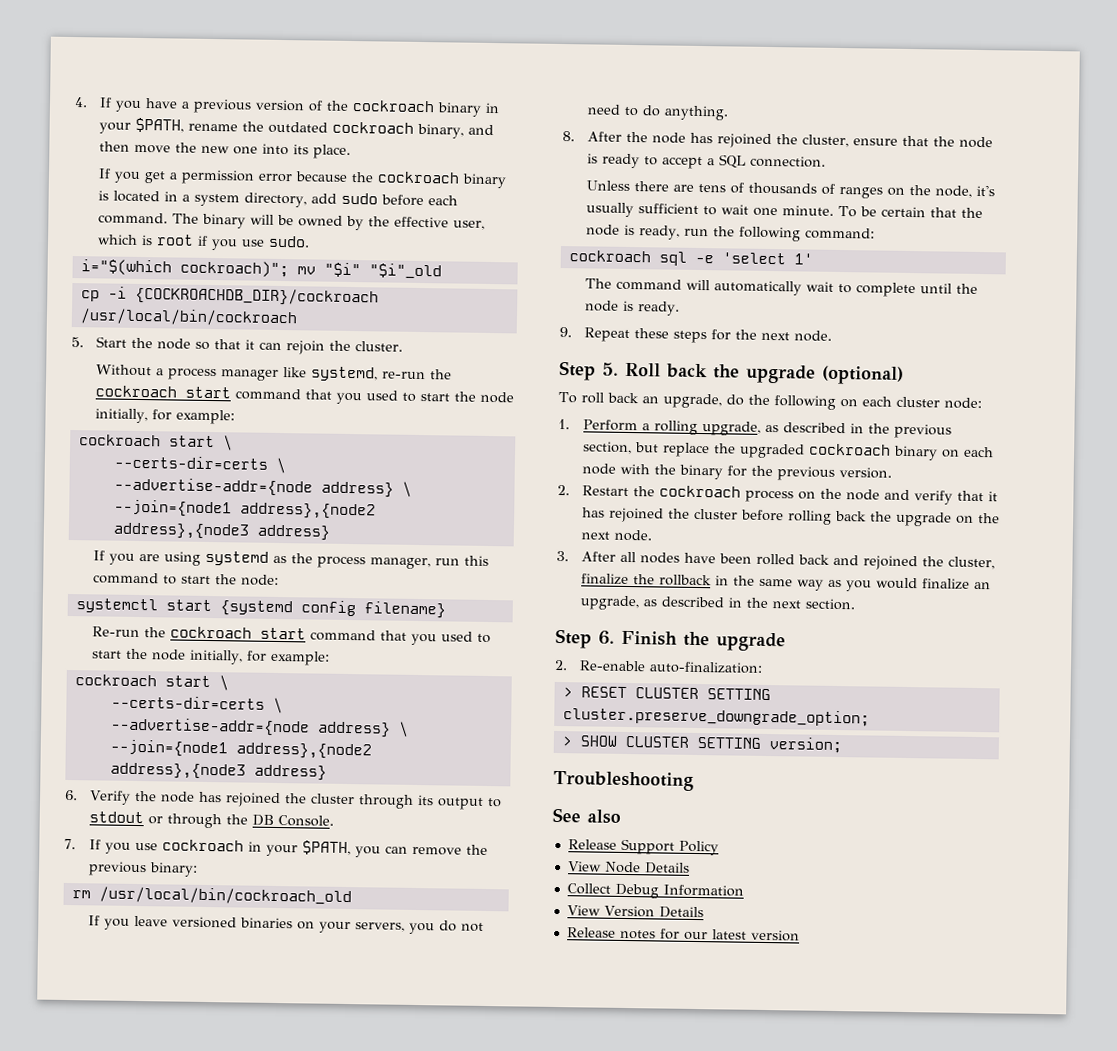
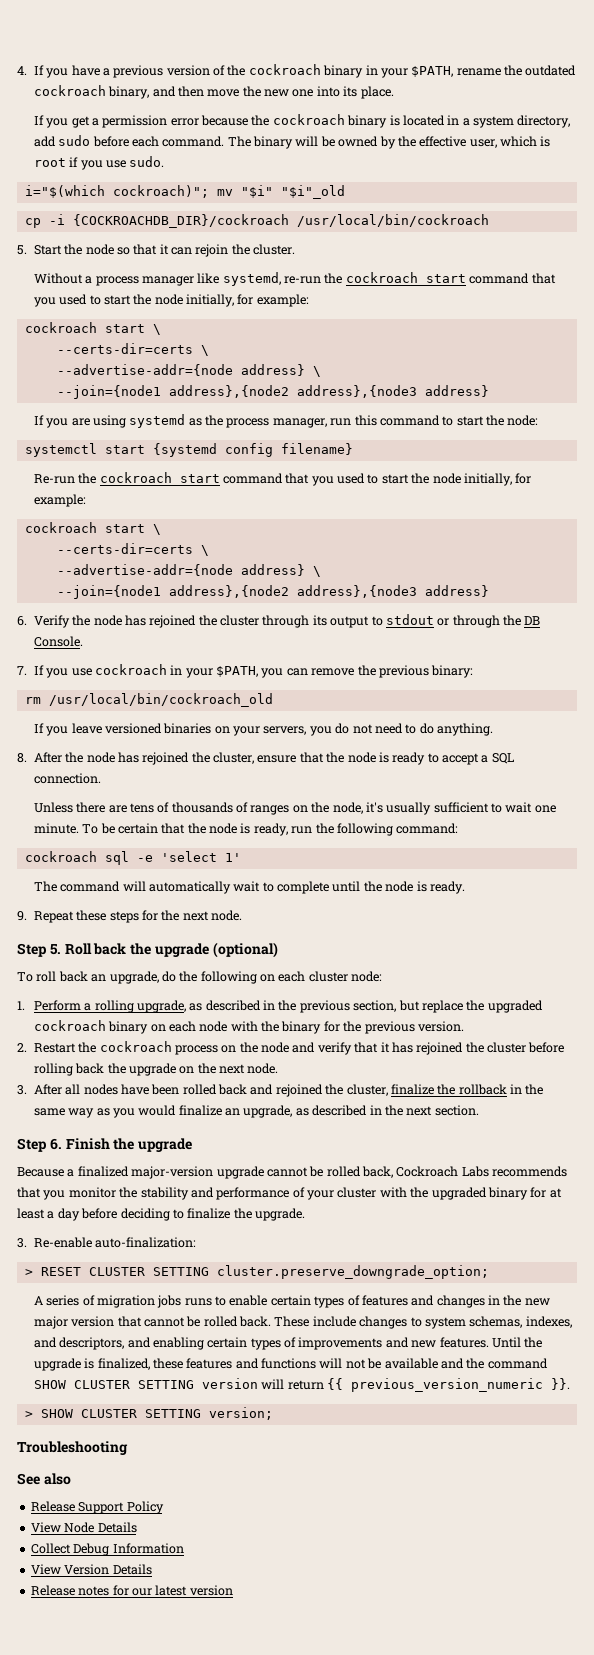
- 2. Re-enable auto-finalization:
+ Because a finalized major-version upgrade cannot be rolled back, Cockroach Labs recommends that you monitor the stability and performance of your cluster with the upgraded binary for at least a day before deciding to finalize the upgrade.
+ 3. Re-enable auto-finalization:
+ A series of migration jobs runs to enable certain types of features and changes in the new major version that cannot be rolled back. These include changes to system schemas, indexes, and descriptors, and enabling certain types of improvements and new features. Until the upgrade is finalized, these features and functions will not be available and the command SHOW CLUSTER SETTING version will return {{ previous_version_numeric }}.

